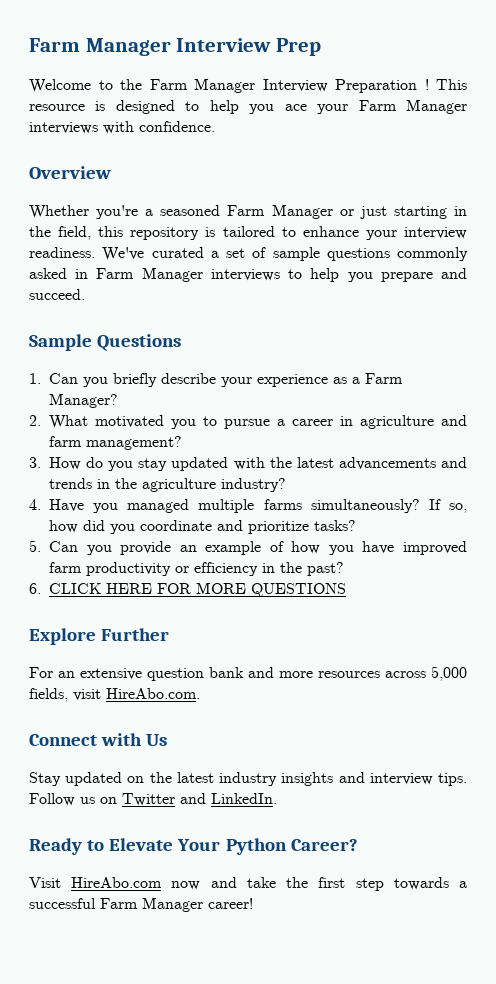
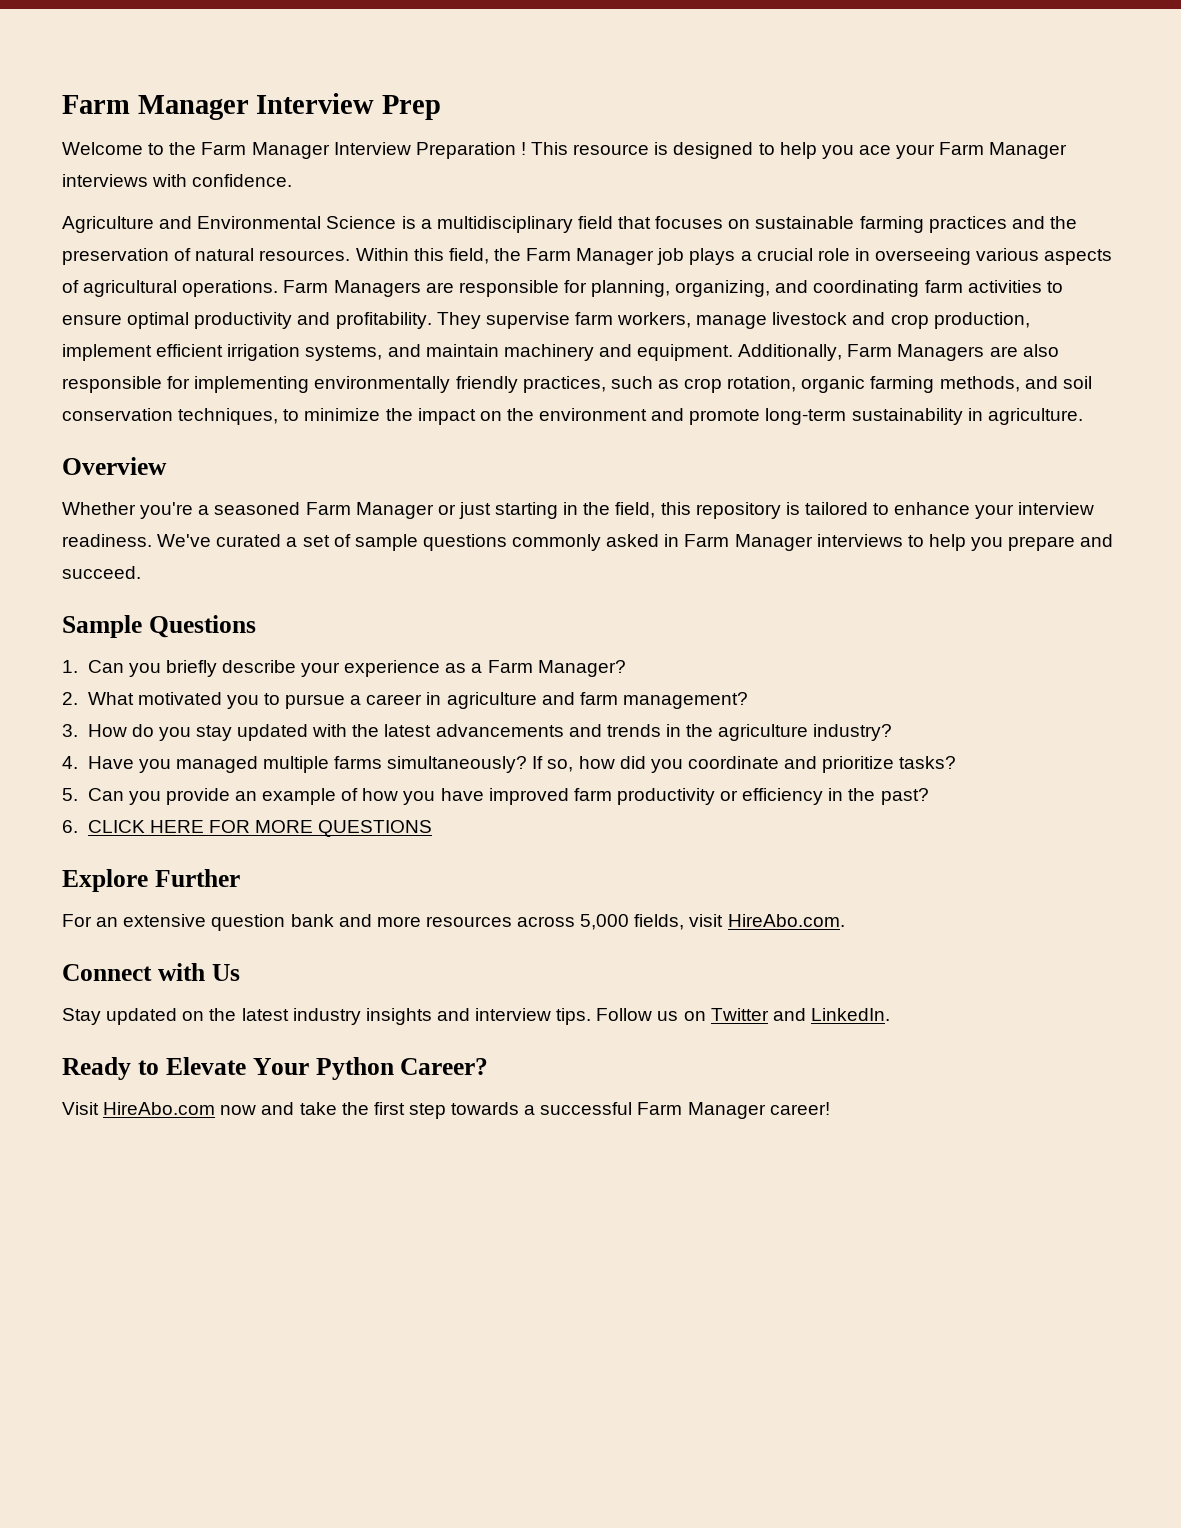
+ Agriculture and Environmental Science is a multidisciplinary field that focuses on sustainable farming practices and the preservation of natural resources. Within this field, the Farm Manager job plays a crucial role in overseeing various aspects of agricultural operations. Farm Managers are responsible for planning, organizing, and coordinating farm activities to ensure optimal productivity and profitability. They supervise farm workers, manage livestock and crop production, implement efficient irrigation systems, and maintain machinery and equipment. Additionally, Farm Managers are also responsible for implementing environmentally friendly practices, such as crop rotation, organic farming methods, and soil conservation techniques, to minimize the impact on the environment and promote long-term sustainability in agriculture.

